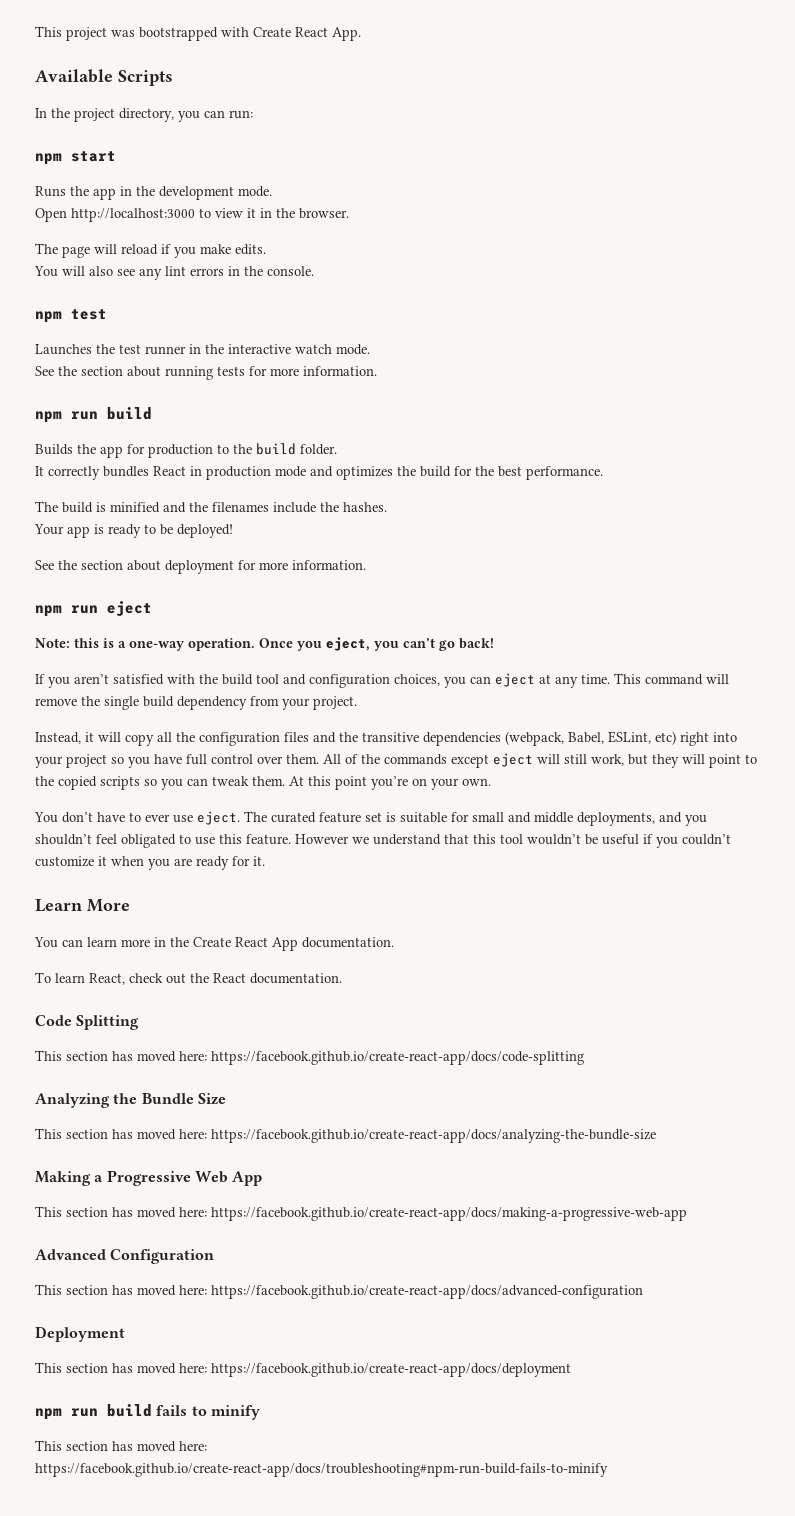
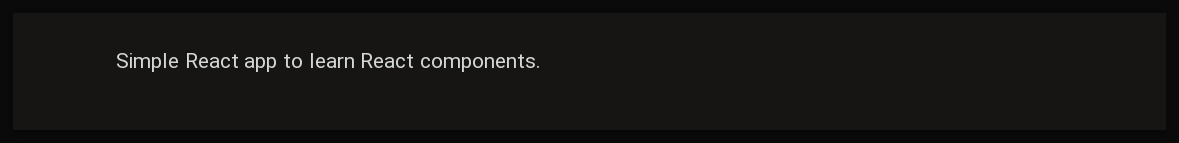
- This project was bootstrapped with Create React App.
- Available Scripts
- In the project directory, you can run:
- npm start
- Runs the app in the development mode.
- Open http://localhost:3000 to view it in the browser.
- The page will reload if you make edits.
- You will also see any lint errors in the console.
- npm test
- Launches the test runner in the interactive watch mode.
- See the section about running tests for more information.
- npm run build
- Builds the app for production to the build folder.
- It correctly bundles React in production mode and optimizes the build for the best performance.
- The build is minified and the filenames include the hashes.
- Your app is ready to be deployed!
- See the section about deployment for more information.
- npm run eject
- Note: this is a one-way operation. Once you eject, you can’t go back!
- If you aren’t satisfied with the build tool and configuration choices, you can eject at any time. This command will remove the single build dependency from your project.
- Instead, it will copy all the configuration files and the transitive dependencies (webpack, Babel, ESLint, etc) right into your project so you have full control over them. All of the commands except eject will still work, but they will point to the copied scripts so you can tweak them. At this point you’re on your own.
- You don’t have to ever use eject. The curated feature set is suitable for small and middle deployments, and you shouldn’t feel obligated to use this feature. However we understand that this tool wouldn’t be useful if you couldn’t customize it when you are ready for it.
- Learn More
- You can learn more in the Create React App documentation.
- To learn React, check out the React documentation.
- Code Splitting
- This section has moved here: https://facebook.github.io/create-react-app/docs/code-splitting
- Analyzing the Bundle Size
- This section has moved here: https://facebook.github.io/create-react-app/docs/analyzing-the-bundle-size
- Making a Progressive Web App
- This section has moved here: https://facebook.github.io/create-react-app/docs/making-a-progressive-web-app
- Advanced Configuration
- This section has moved here: https://facebook.github.io/create-react-app/docs/advanced-configuration
- Deployment
- This section has moved here: https://facebook.github.io/create-react-app/docs/deployment
- npm run build fails to minify
- This section has moved here: https://facebook.github.io/create-react-app/docs/troubleshooting#npm-run-build-fails-to-minify
+ Simple React app to learn React components.

